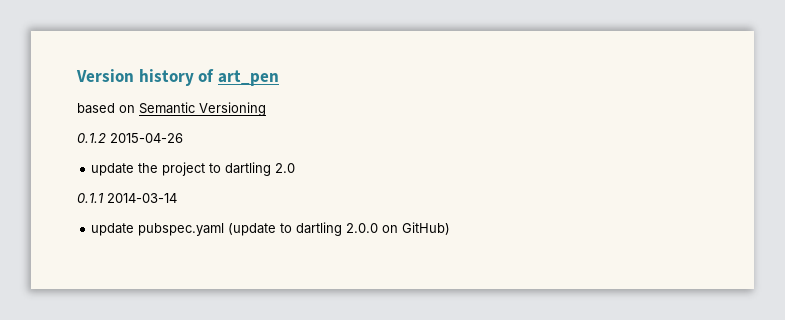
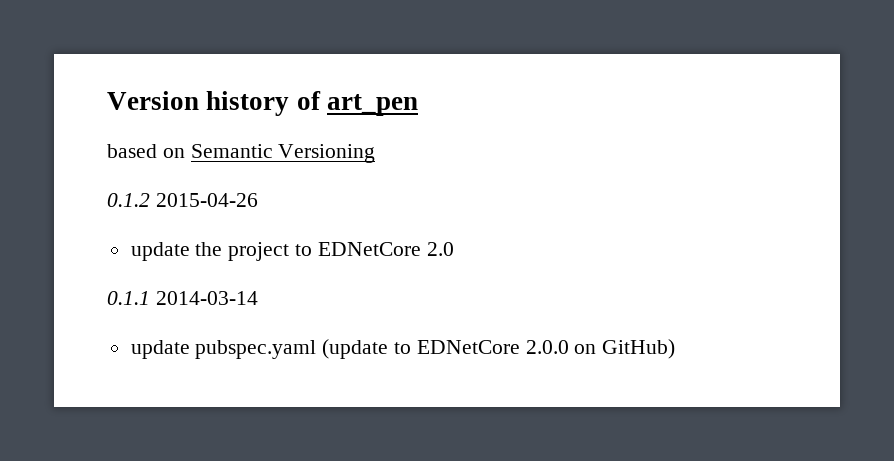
- update the project to dartling 2.0
+ update the project to EDNetCore 2.0
- update pubspec.yaml (update to dartling 2.0.0 on GitHub)
+ update pubspec.yaml (update to EDNetCore 2.0.0 on GitHub)

